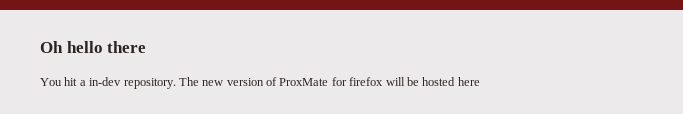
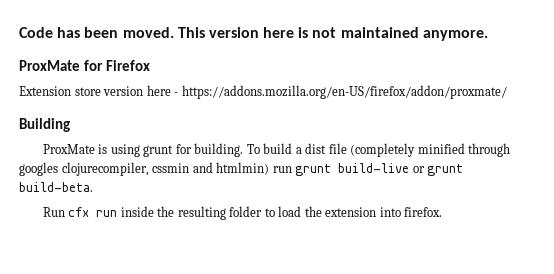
- Oh hello there
- You hit a in-dev repository. The new version of ProxMate for firefox will be hosted here
+ Code has been moved. This version here is not maintained anymore.
+ ProxMate for Firefox
+ Extension store version here - https://addons.mozilla.org/en-US/firefox/addon/proxmate/
+ Building
+ ProxMate is using grunt for building. To build a dist file (completely minified through googles clojurecompiler, cssmin and htmlmin) run grunt build-live or grunt build-beta.
+ Run cfx run inside the resulting folder to load the extension into firefox.

